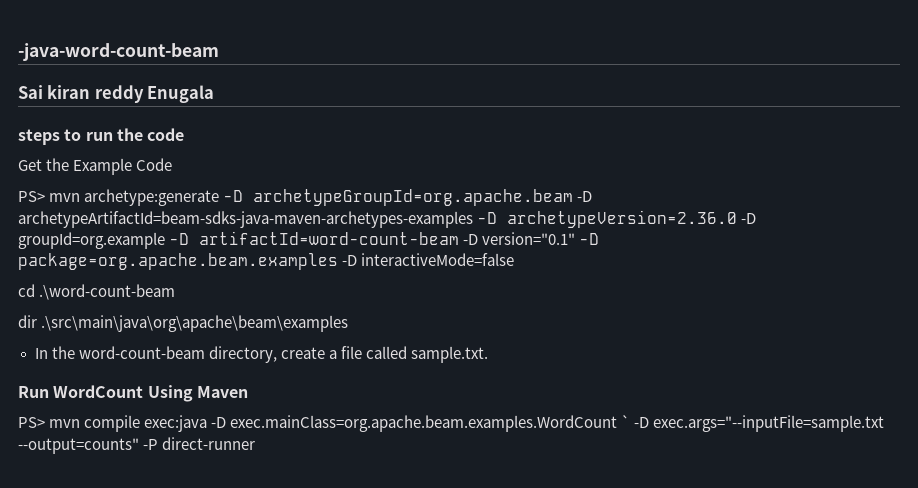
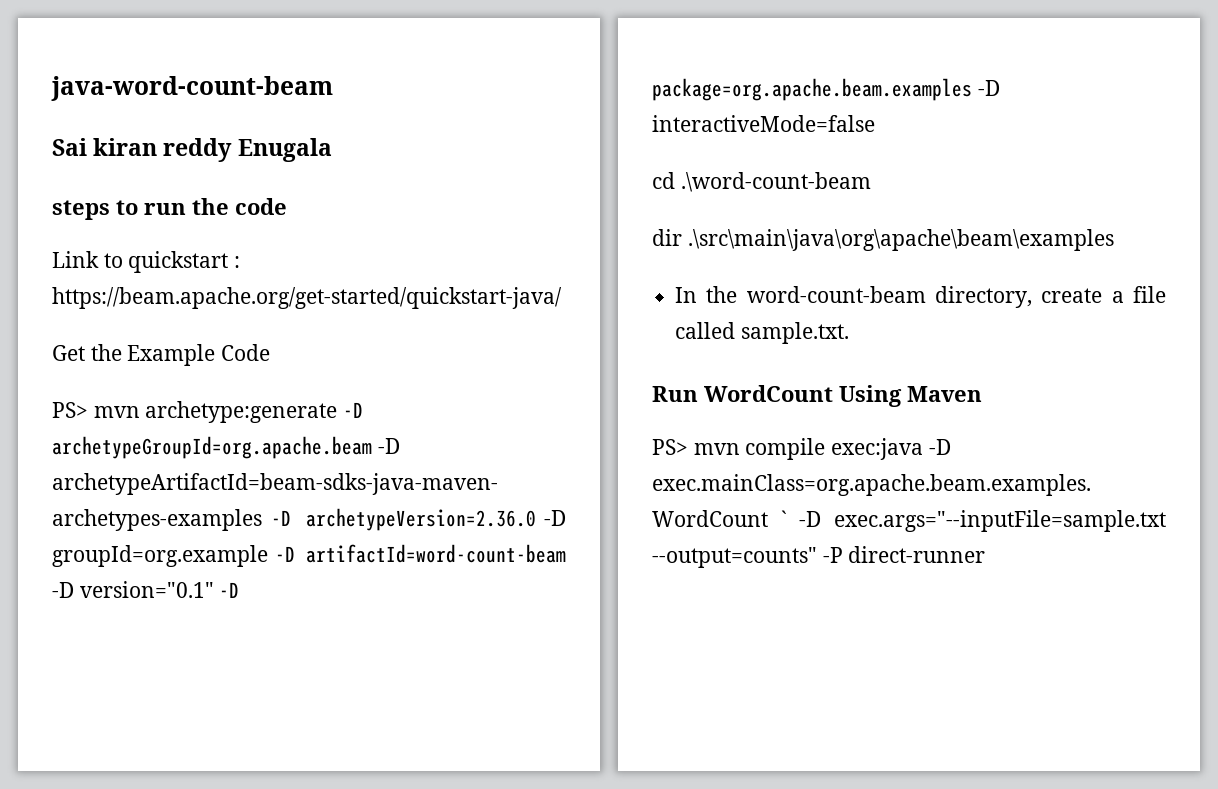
- -java-word-count-beam
+ java-word-count-beam
+ Link to quickstart : https://beam.apache.org/get-started/quickstart-java/

